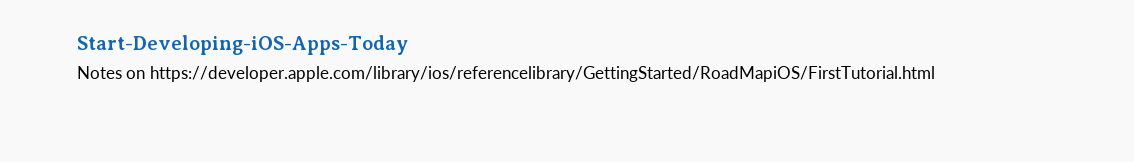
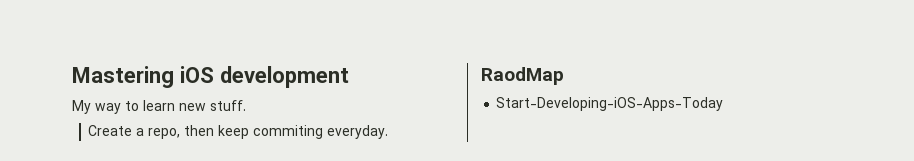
+ Mastering iOS development
+ My way to learn new stuff.
+ Create a repo, then keep commiting everyday.
+ RaodMap
  Start-Developing-iOS-Apps-Today
- Notes on https://developer.apple.com/library/ios/referencelibrary/GettingStarted/RoadMapiOS/FirstTutorial.html

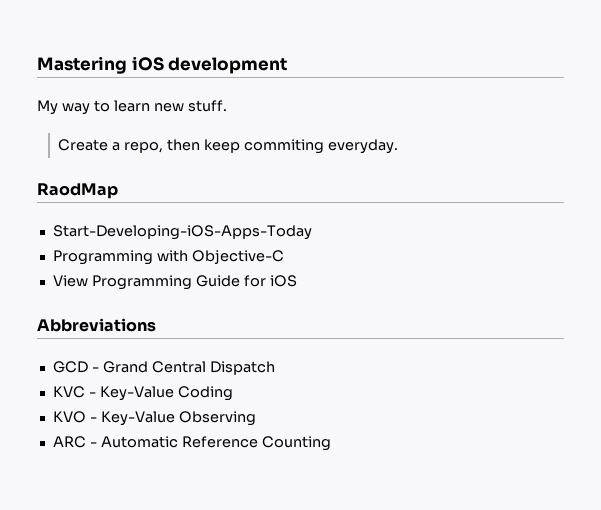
+ Programming with Objective-C
+ View Programming Guide for iOS
+ Abbreviations
+ GCD - Grand Central Dispatch
+ KVC - Key-Value Coding
+ KVO - Key-Value Observing
+ ARC - Automatic Reference Counting

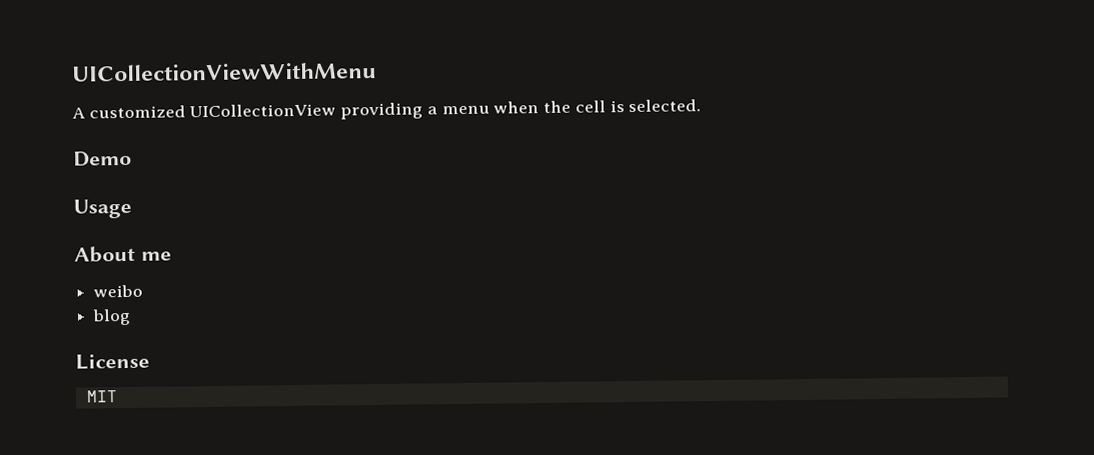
- Mastering iOS development
- My way to learn new stuff.
- Create a repo, then keep commiting everyday.
- RaodMap
- Start-Developing-iOS-Apps-Today
- Programming with Objective-C
- View Programming Guide for iOS
- Abbreviations
- GCD - Grand Central Dispatch
- KVC - Key-Value Coding
- KVO - Key-Value Observing
- ARC - Automatic Reference Counting
+ UICollectionViewWithMenu
+ A customized UICollectionView providing a menu when the cell is selected.
+ Demo
+ Usage
+ About me
+ weibo
+ blog
+ License
+ MIT

